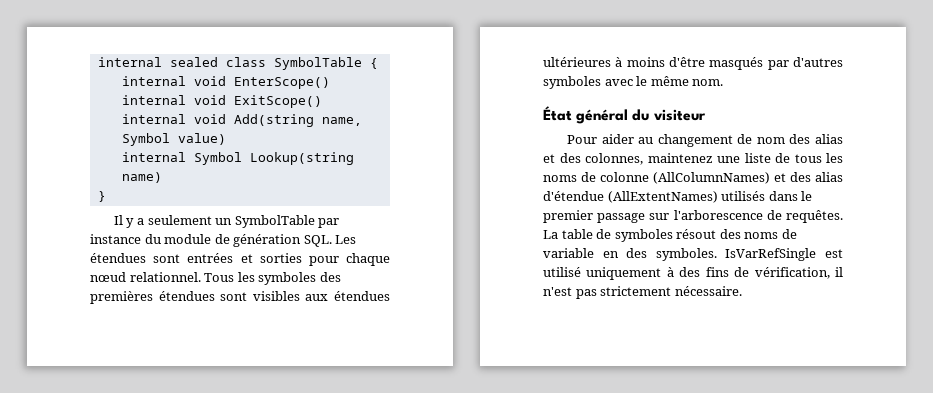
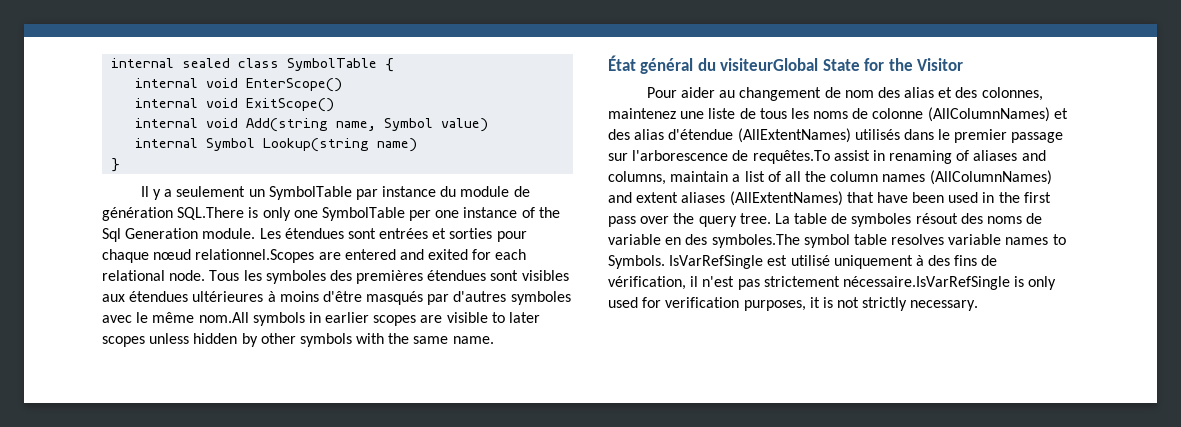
- Il y a seulement un SymbolTable par instance du module de génération SQL. Les étendues sont entrées et sorties pour chaque nœud relationnel.
+ Il y a seulement un SymbolTable par instance du module de génération SQL.There is only one SymbolTable per one instance of the Sql Generation module. Les étendues sont entrées et sorties pour chaque nœud relationnel.Scopes are entered and exited for each relational node.
- Tous les symboles des premières étendues sont visibles aux étendues ultérieures à moins d'être masqués par d'autres symboles avec le même nom.
- État général du visiteur
+ Tous les symboles des premières étendues sont visibles aux étendues ultérieures à moins d'être masqués par d'autres symboles avec le même nom.All symbols in earlier scopes are visible to later scopes unless hidden by other symbols with the same name.
+ État général du visiteurGlobal State for the Visitor
- Pour aider au changement de nom des alias et des colonnes, maintenez une liste de tous les noms de colonne (AllColumnNames) et des alias d'étendue (AllExtentNames) utilisés dans le premier passage sur l'arborescence de requêtes.
+ Pour aider au changement de nom des alias et des colonnes, maintenez une liste de tous les noms de colonne (AllColumnNames) et des alias d'étendue (AllExtentNames) utilisés dans le premier passage sur l'arborescence de requêtes.To assist in renaming of aliases and columns, maintain a list of all the column names (AllColumnNames) and extent aliases (AllExtentNames) that have been used in the first pass over the query tree.
- La table de symboles résout des noms de variable en des symboles.
+ La table de symboles résout des noms de variable en des symboles.The symbol table resolves variable names to Symbols.
- IsVarRefSingle est utilisé uniquement à des fins de vérification, il n'est pas strictement nécessaire.
+ IsVarRefSingle est utilisé uniquement à des fins de vérification, il n'est pas strictement nécessaire.IsVarRefSingle is only used for verification purposes, it is not strictly necessary.

